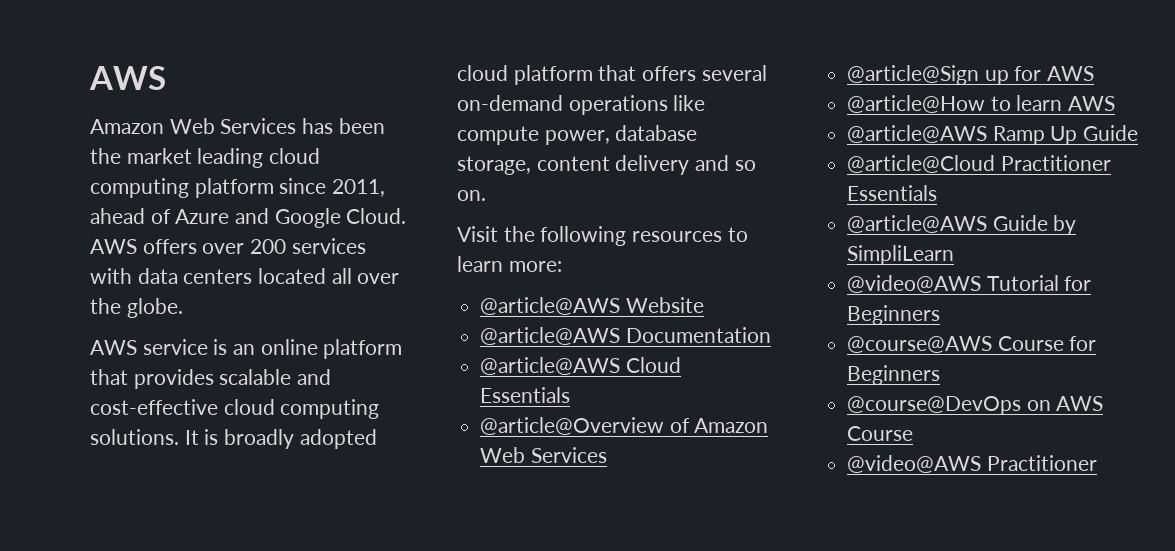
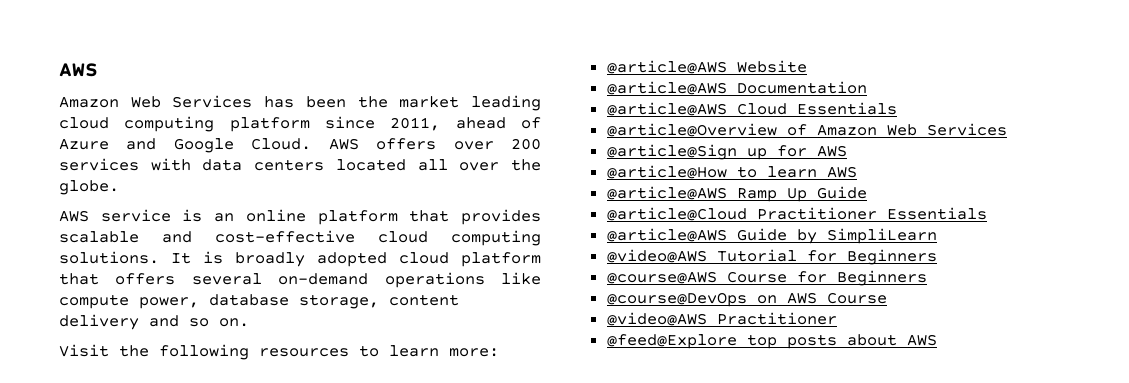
+ @feed@Explore top posts about AWS

